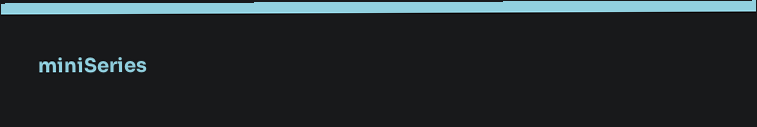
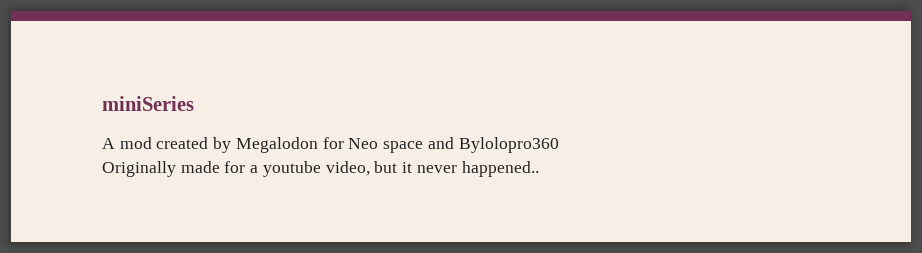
+ A mod created by Megalodon for Neo space and Bylolopro360
+ Originally made for a youtube video, but it never happened..

